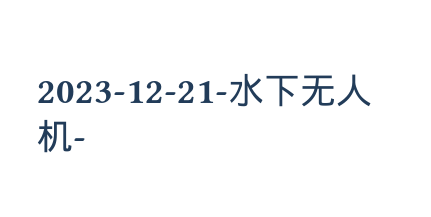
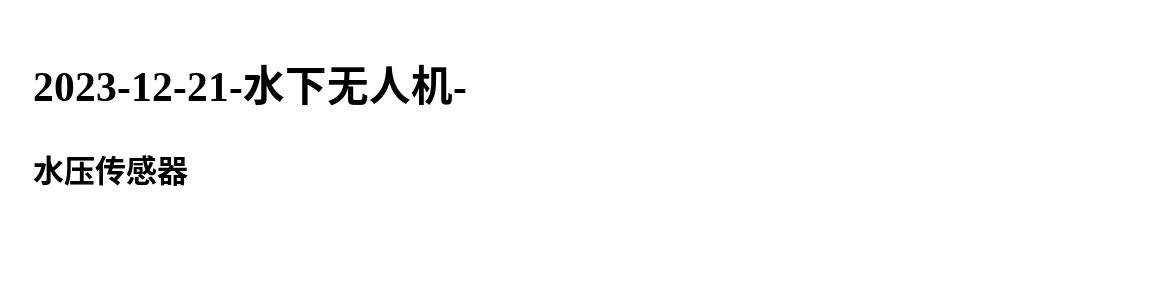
+ 水压传感器

